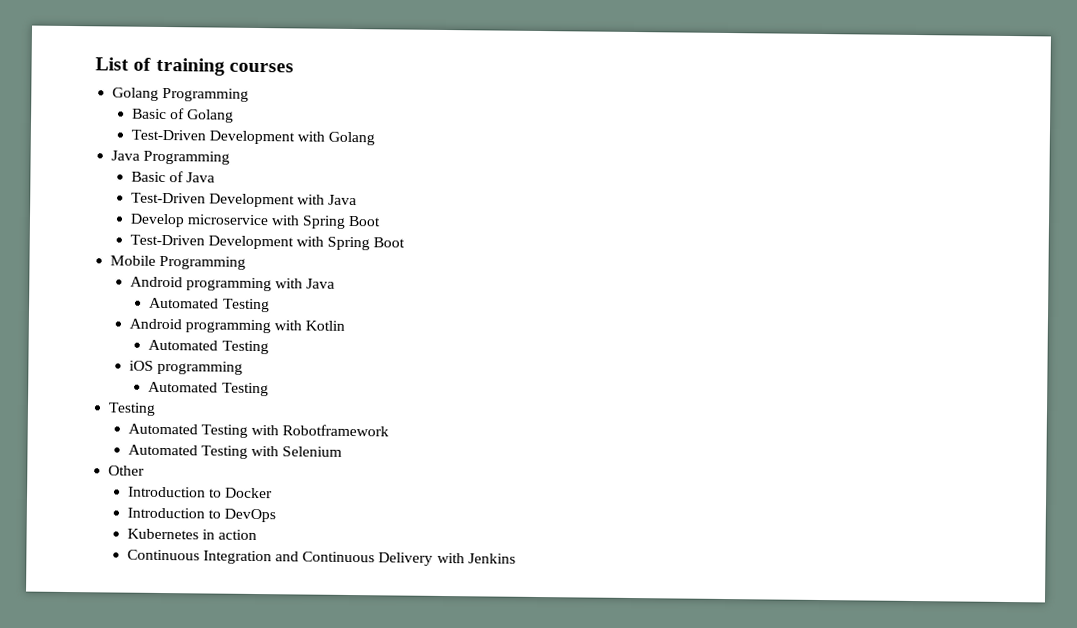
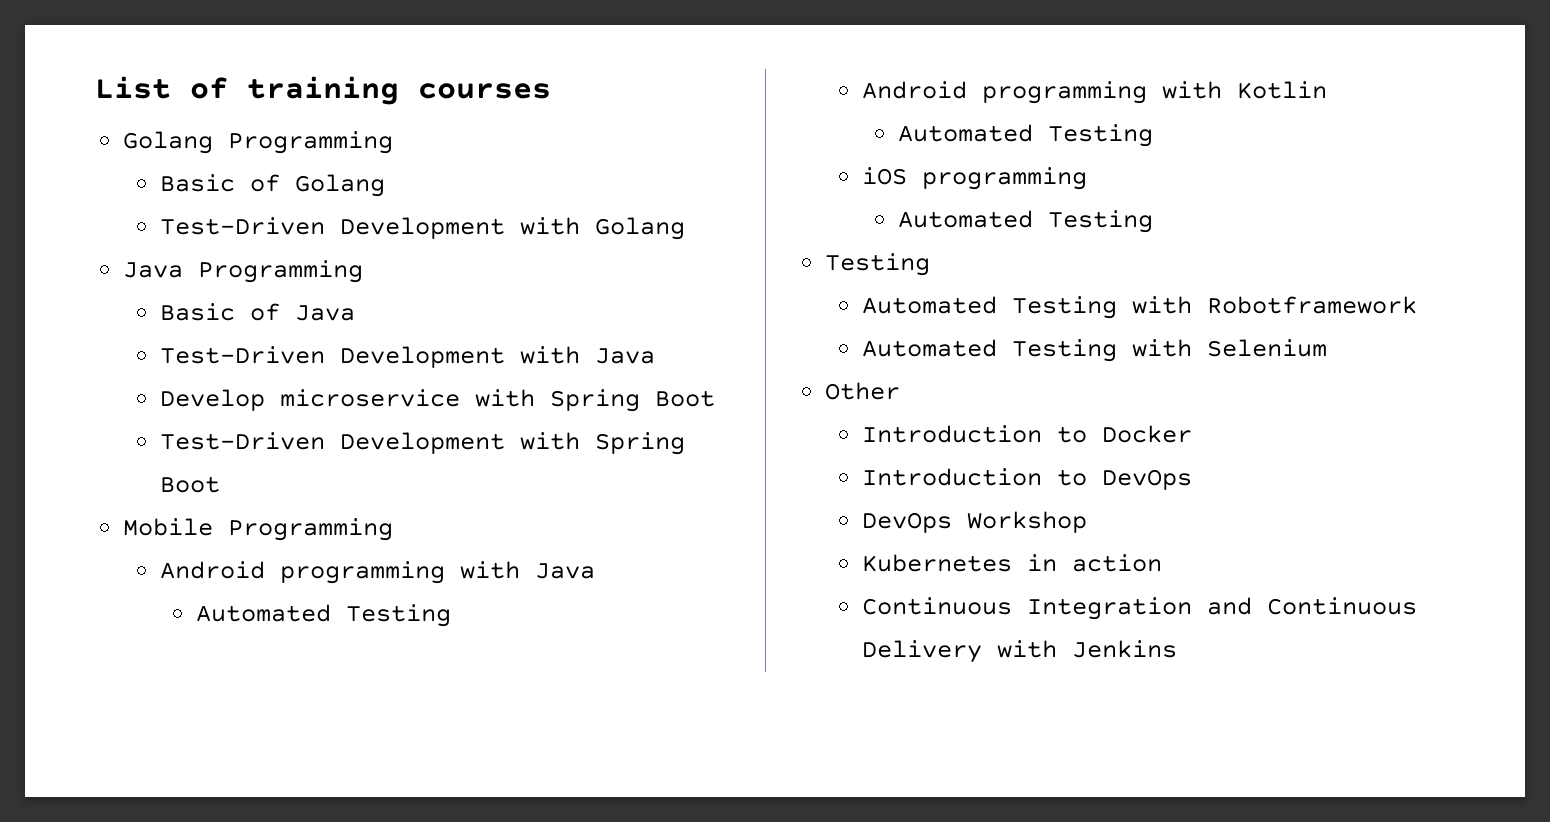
+ DevOps Workshop

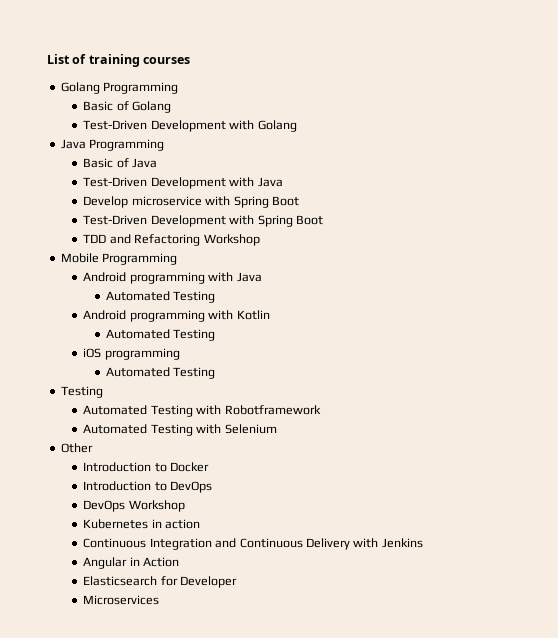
+ TDD and Refactoring Workshop
+ Angular in Action
+ Elasticsearch for Developer
+ Microservices

